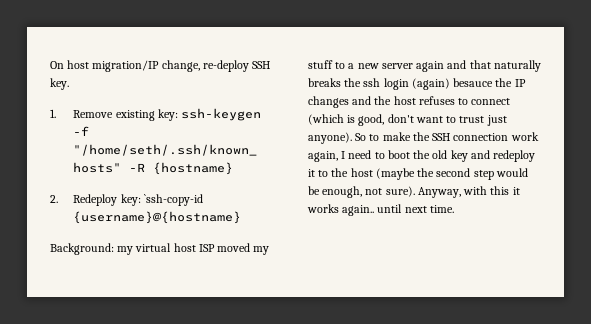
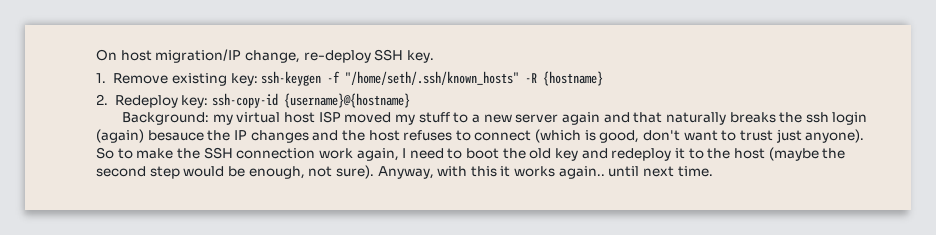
- 2. Redeploy key: `ssh-copy-id {username}@{hostname}
+ 2. Redeploy key: ssh-copy-id {username}@{hostname}

